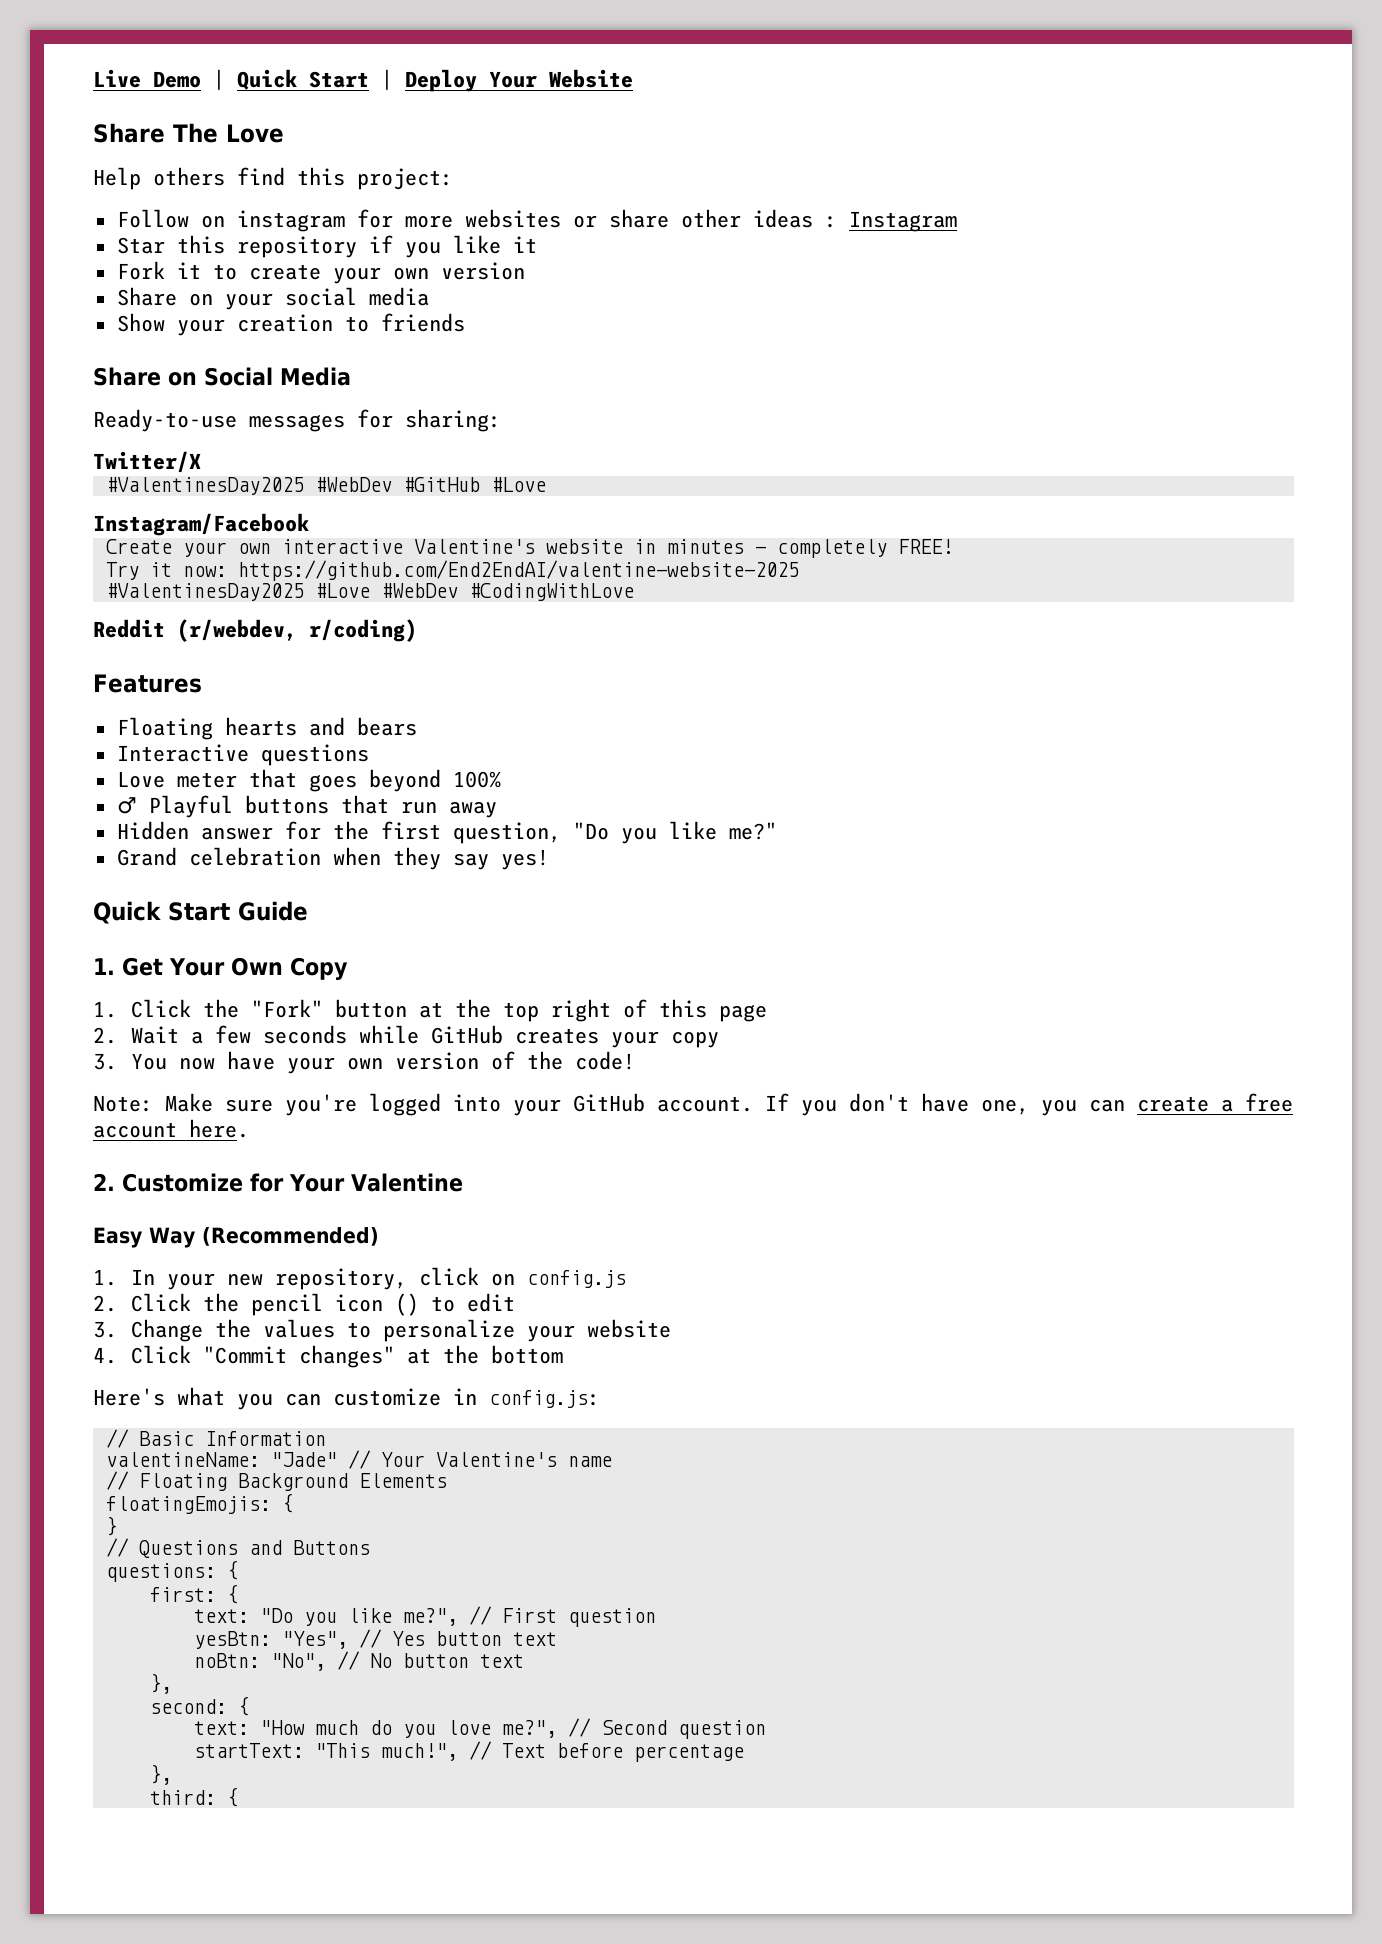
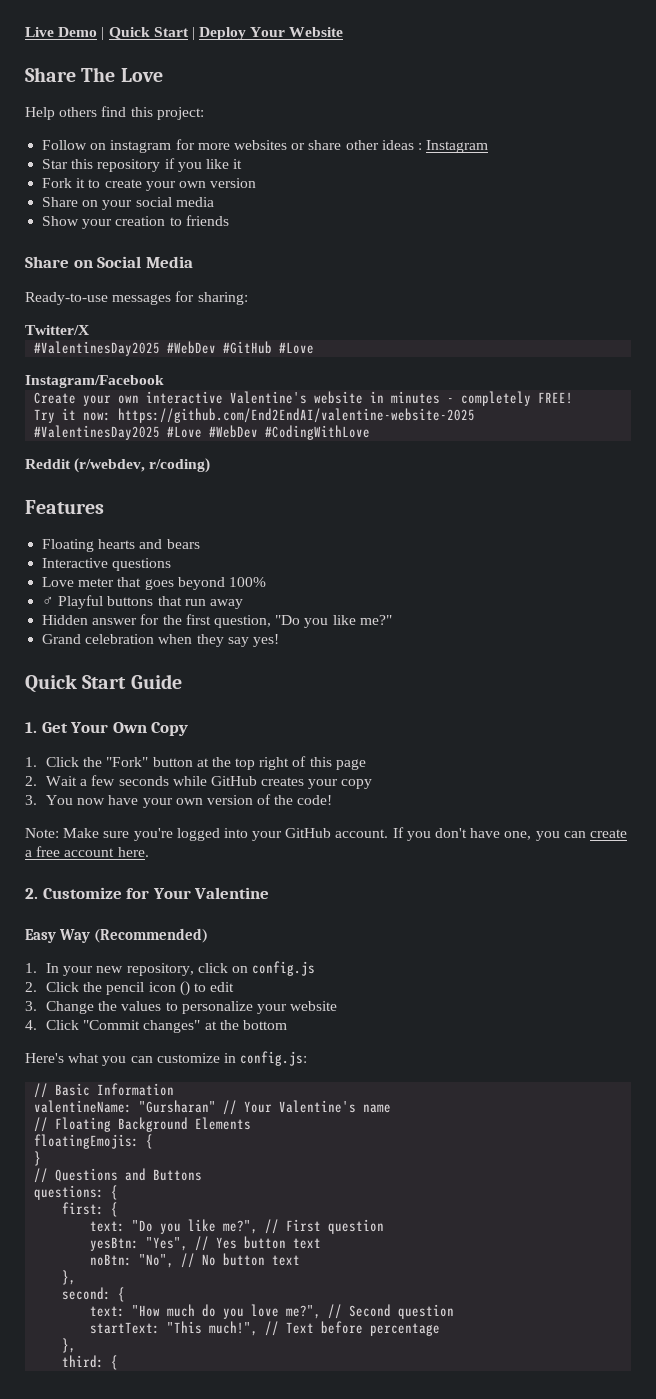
- valentineName: "Jade" // Your Valentine's name
+ valentineName: "Gursharan" // Your Valentine's name

